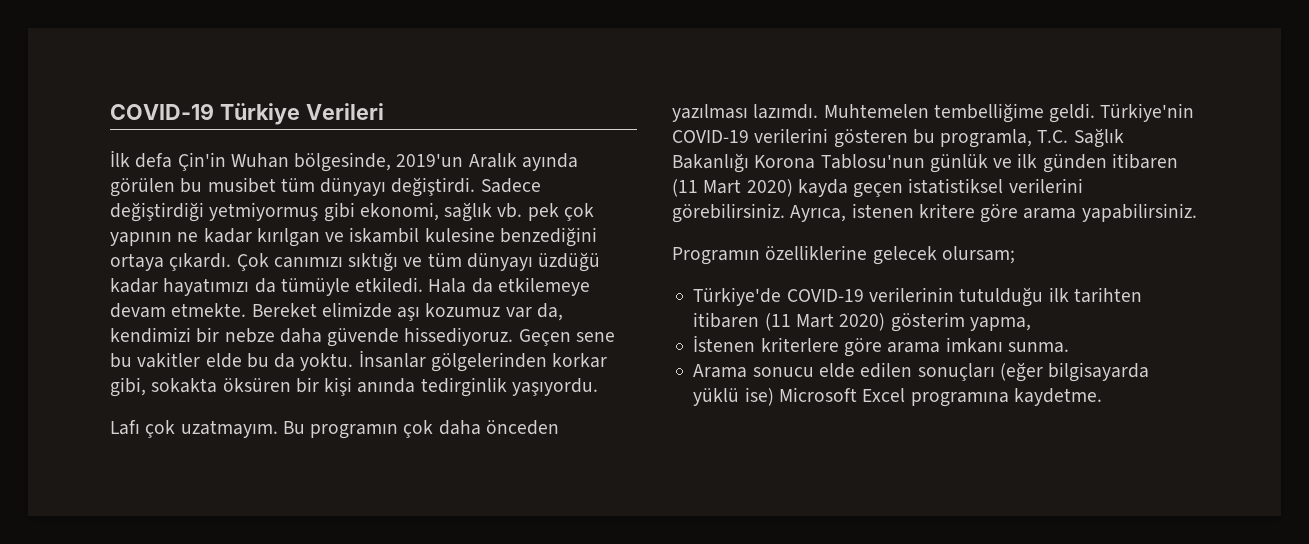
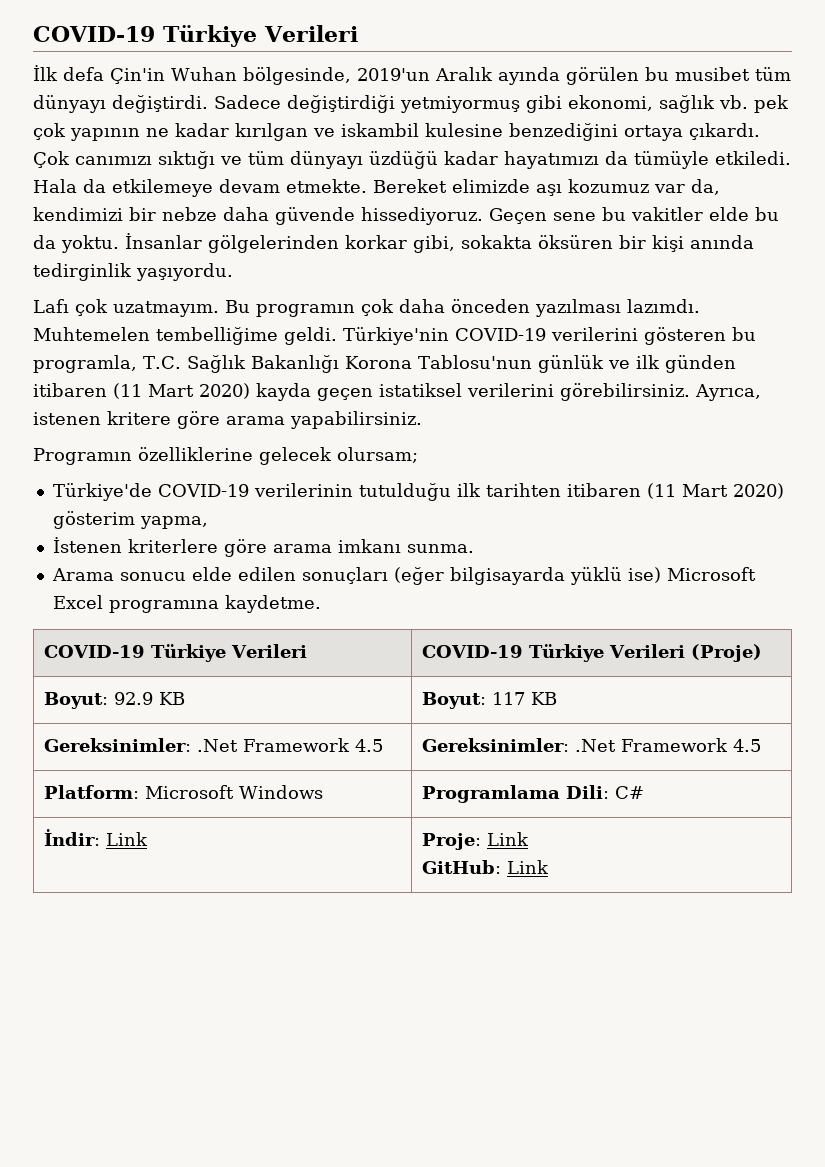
- Türkiye'nin COVID-19 verilerini gösteren bu programla, T.C. Sağlık Bakanlığı Korona Tablosu'nun günlük ve ilk günden itibaren (11 Mart 2020) kayda geçen istatistiksel verilerini görebilirsiniz.
+ Türkiye'nin COVID-19 verilerini gösteren bu programla, T.C. Sağlık Bakanlığı Korona Tablosu'nun günlük ve ilk günden itibaren (11 Mart 2020) kayda geçen istatiksel verilerini görebilirsiniz.
+ COVID-19 Türkiye Verileri | COVID-19 Türkiye Verileri (Proje)
+ Boyut: 92.9 KB | Boyut: 117 KB
+ Gereksinimler: .Net Framework 4.5 | Gereksinimler: .Net Framework 4.5
+ Platform: Microsoft Windows | Programlama Dili: C#
+ İndir: Link | Proje: Link
+ GitHub: Link

